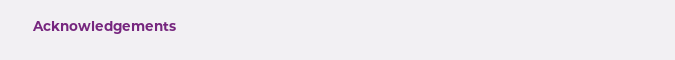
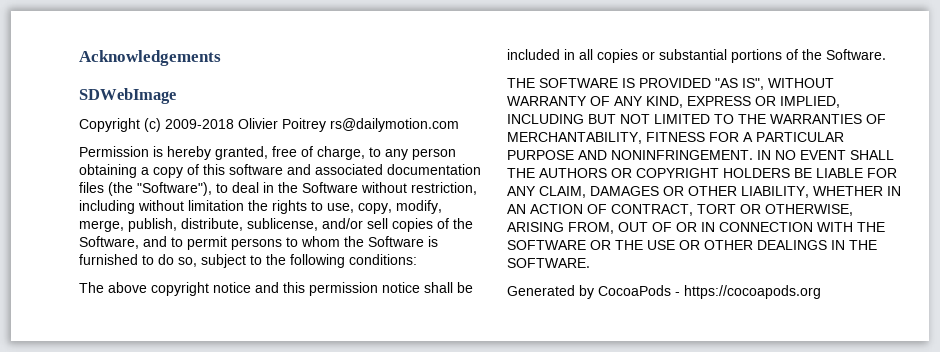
+ SDWebImage
+ Copyright (c) 2009-2018 Olivier Poitrey rs@dailymotion.com
+ Permission is hereby granted, free of charge, to any person obtaining a copy of this software and associated documentation files (the "Software"), to deal in the Software without restriction, including without limitation the rights to use, copy, modify, merge, publish, distribute, sublicense, and/or sell copies of the Software, and to permit persons to whom the Software is furnished to do so, subject to the following conditions:
+ The above copyright notice and this permission notice shall be included in all copies or substantial portions of the Software.
+ THE SOFTWARE IS PROVIDED "AS IS", WITHOUT WARRANTY OF ANY KIND, EXPRESS OR IMPLIED, INCLUDING BUT NOT LIMITED TO THE WARRANTIES OF MERCHANTABILITY, FITNESS FOR A PARTICULAR PURPOSE AND NONINFRINGEMENT. IN NO EVENT SHALL THE AUTHORS OR COPYRIGHT HOLDERS BE LIABLE FOR ANY CLAIM, DAMAGES OR OTHER LIABILITY, WHETHER IN AN ACTION OF CONTRACT, TORT OR OTHERWISE, ARISING FROM, OUT OF OR IN CONNECTION WITH THE SOFTWARE OR THE USE OR OTHER DEALINGS IN THE SOFTWARE.
+ Generated by CocoaPods - https://cocoapods.org

